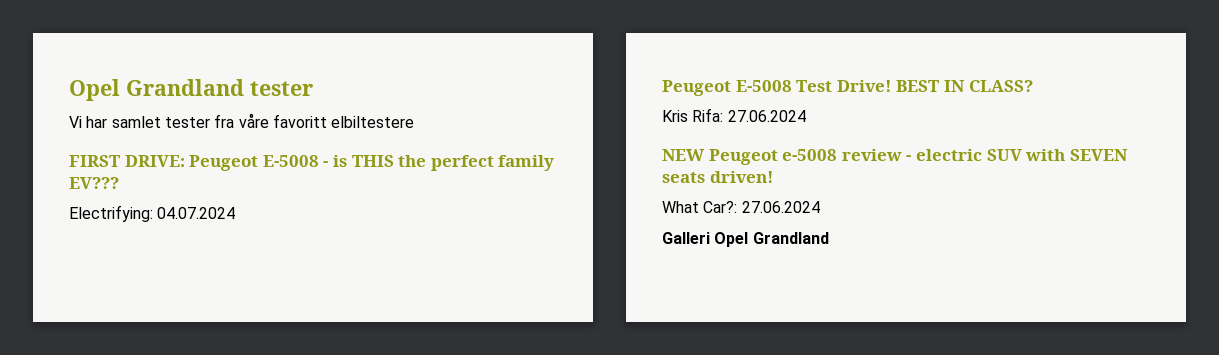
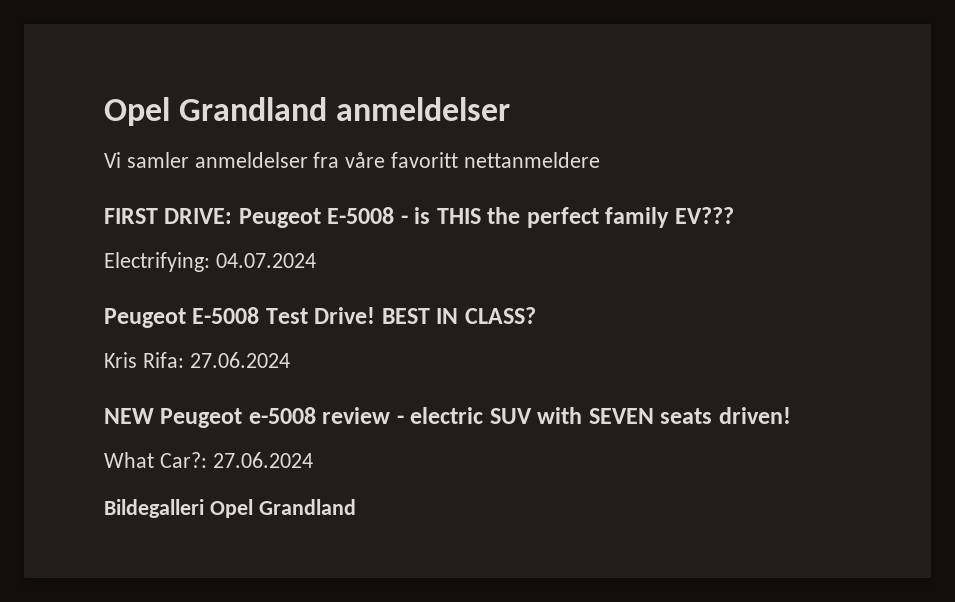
- Opel Grandland tester
+ Opel Grandland anmeldelser
- Vi har samlet tester fra våre favoritt elbiltestere
+ Vi samler anmeldelser fra våre favoritt nettanmeldere
- Galleri Opel Grandland
+ Bildegalleri Opel Grandland

